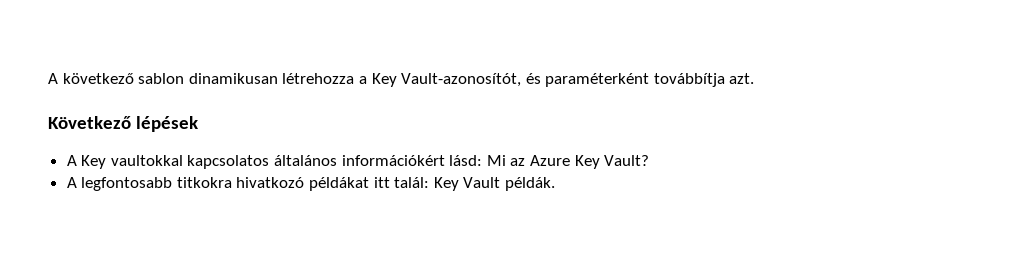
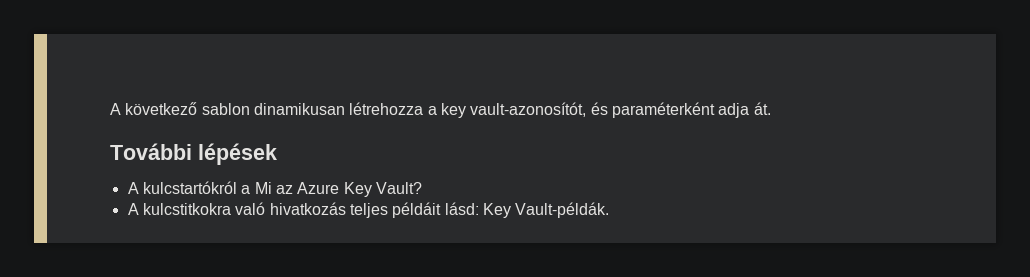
- A következő sablon dinamikusan létrehozza a Key Vault-azonosítót, és paraméterként továbbítja azt.
- Következő lépések
- A Key vaultokkal kapcsolatos általános információkért lásd: Mi az Azure Key Vault?
+ A következő sablon dinamikusan létrehozza a key vault-azonosítót, és paraméterként adja át.
+ További lépések
+ A kulcstartókról a Mi az Azure Key Vault?
- A legfontosabb titkokra hivatkozó példákat itt talál: Key Vault példák.
+ A kulcstitkokra való hivatkozás teljes példáit lásd: Key Vault-példák.

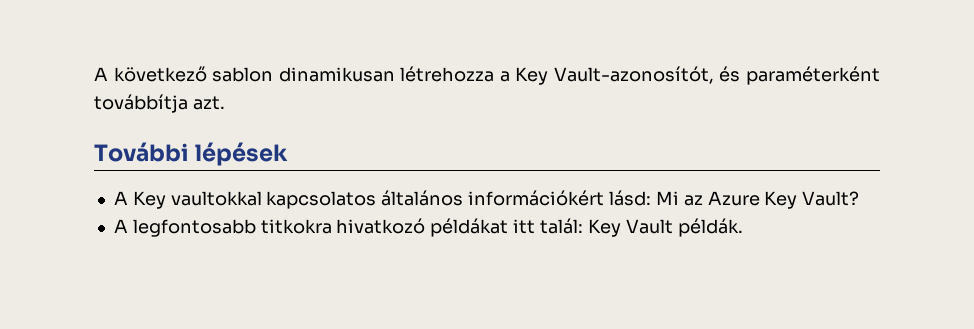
- A következő sablon dinamikusan létrehozza a key vault-azonosítót, és paraméterként adja át.
+ A következő sablon dinamikusan létrehozza a Key Vault-azonosítót, és paraméterként továbbítja azt.
  További lépések
- A kulcstartókról a Mi az Azure Key Vault?
+ A Key vaultokkal kapcsolatos általános információkért lásd: Mi az Azure Key Vault?
- A kulcstitkokra való hivatkozás teljes példáit lásd: Key Vault-példák.
+ A legfontosabb titkokra hivatkozó példákat itt talál: Key Vault példák.

